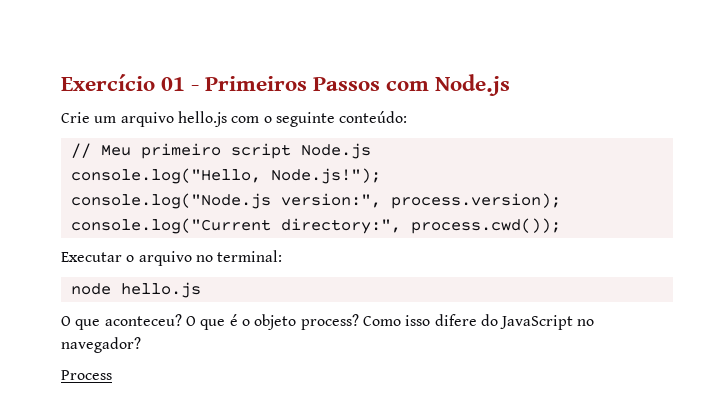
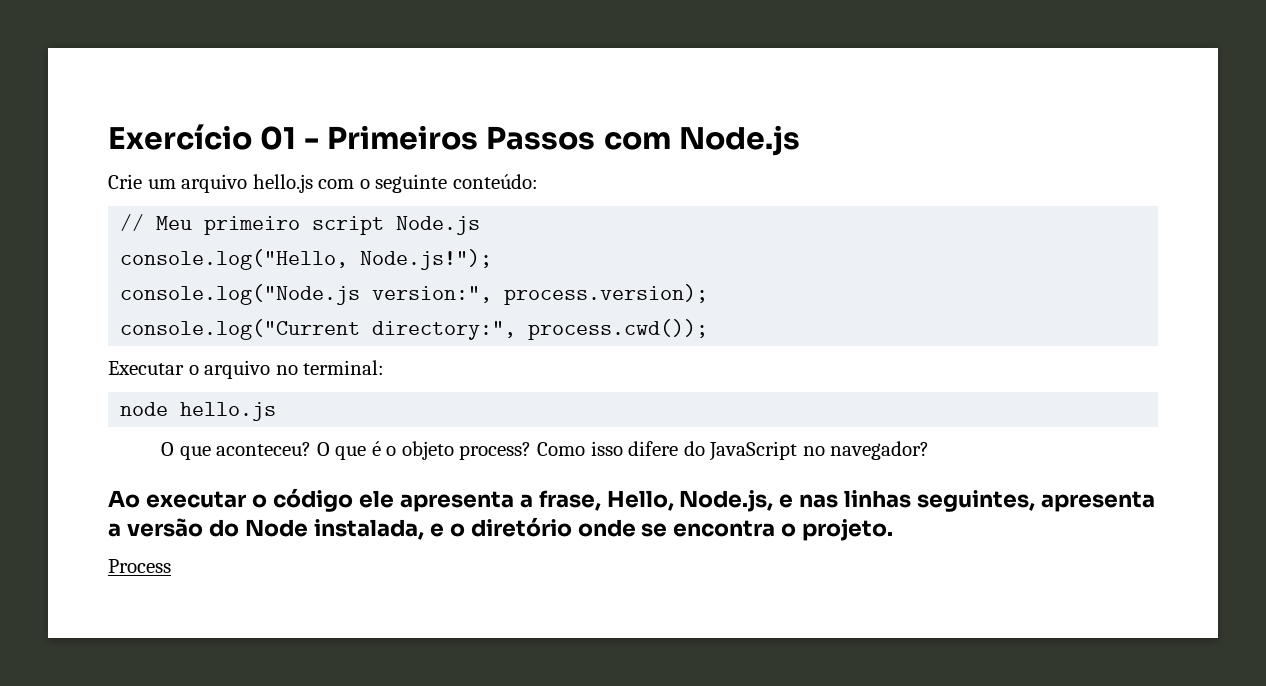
+ Ao executar o código ele apresenta a frase, Hello, Node.js, e nas linhas seguintes, apresenta a versão do Node instalada, e o diretório onde se encontra o projeto.

